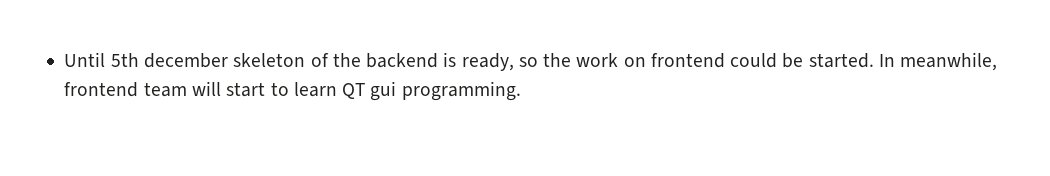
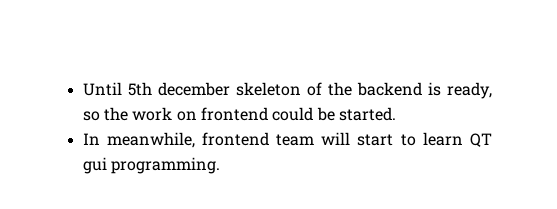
- Until 5th december skeleton of the backend is ready, so the work on frontend could be started. In meanwhile, frontend team will start to learn QT gui programming.
+ Until 5th december skeleton of the backend is ready, so the work on frontend could be started.
+ In meanwhile, frontend team will start to learn QT gui programming.

